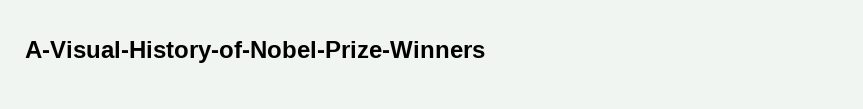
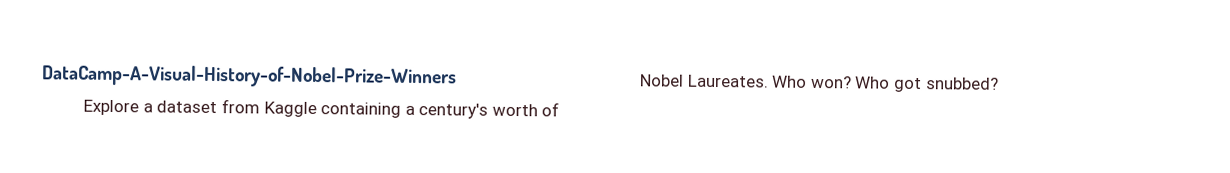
- A-Visual-History-of-Nobel-Prize-Winners
+ DataCamp-A-Visual-History-of-Nobel-Prize-Winners
+ Explore a dataset from Kaggle containing a century's worth of Nobel Laureates. Who won? Who got snubbed?

